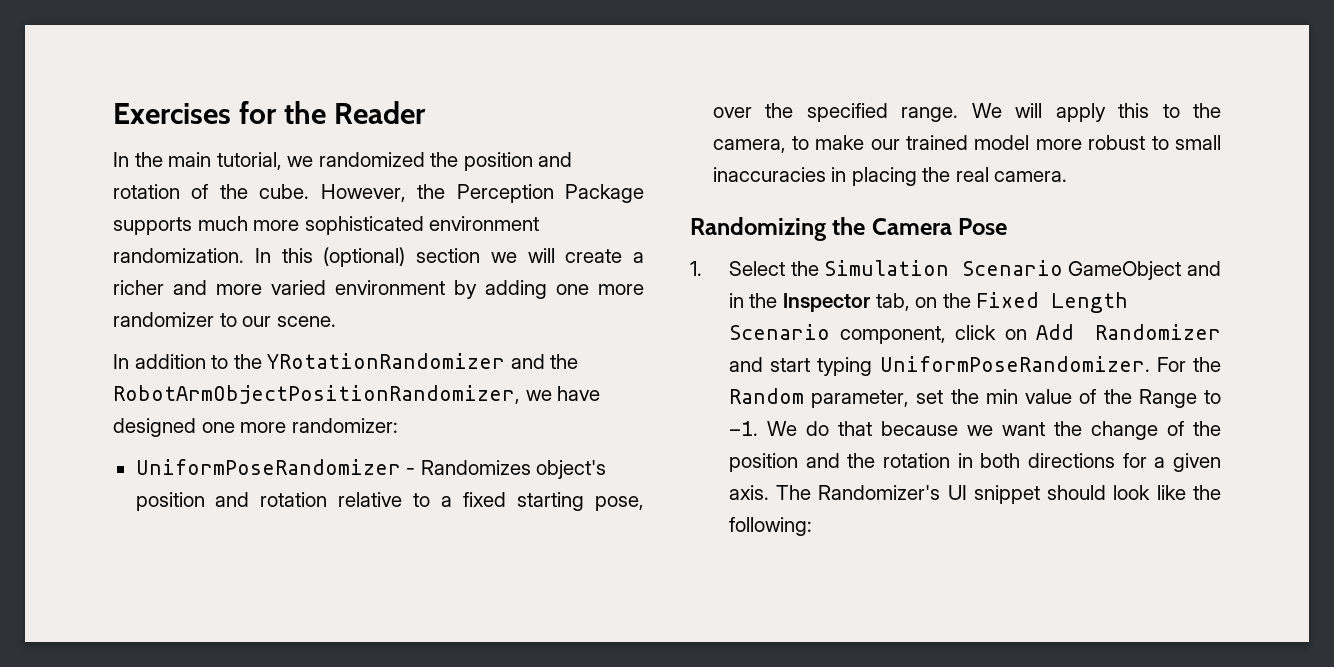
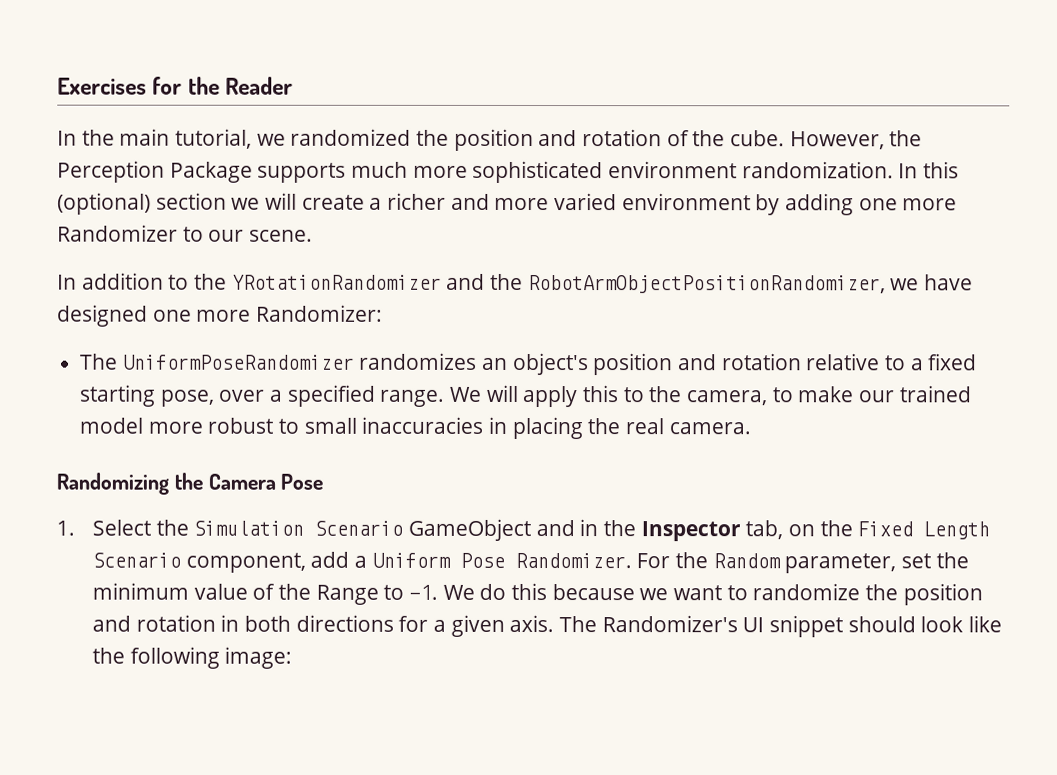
- In this (optional) section we will create a richer and more varied environment by adding one more randomizer to our scene.
+ In this (optional) section we will create a richer and more varied environment by adding one more Randomizer to our scene.
- In addition to the YRotationRandomizer and the RobotArmObjectPositionRandomizer, we have designed one more randomizer:
- UniformPoseRandomizer - Randomizes object's position and rotation relative to a fixed starting pose, over the specified range.
+ In addition to the YRotationRandomizer and the RobotArmObjectPositionRandomizer, we have designed one more Randomizer:
+ The UniformPoseRandomizer randomizes an object's position and rotation relative to a fixed starting pose, over a specified range.
- 1. Select the Simulation Scenario GameObject and in the Inspector tab, on the Fixed Length Scenario component, click on Add Randomizer and start typing UniformPoseRandomizer.
+ 1. Select the Simulation Scenario GameObject and in the Inspector tab, on the Fixed Length Scenario component, add a Uniform Pose Randomizer.
- For the Random parameter, set the min value of the Range to -1.
+ For the Random parameter, set the minimum value of the Range to -1.
- We do that because we want the change of the position and the rotation in both directions for a given axis.
+ We do this because we want to randomize the position and rotation in both directions for a given axis.
- The Randomizer's UI snippet should look like the following:
+ The Randomizer's UI snippet should look like the following image:

